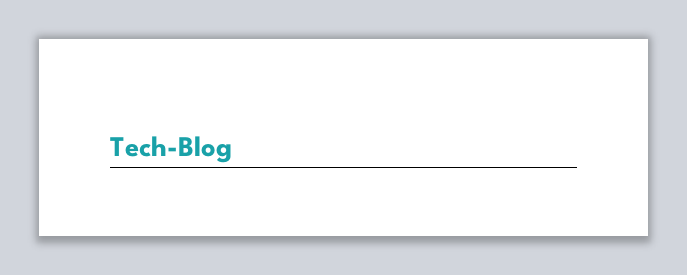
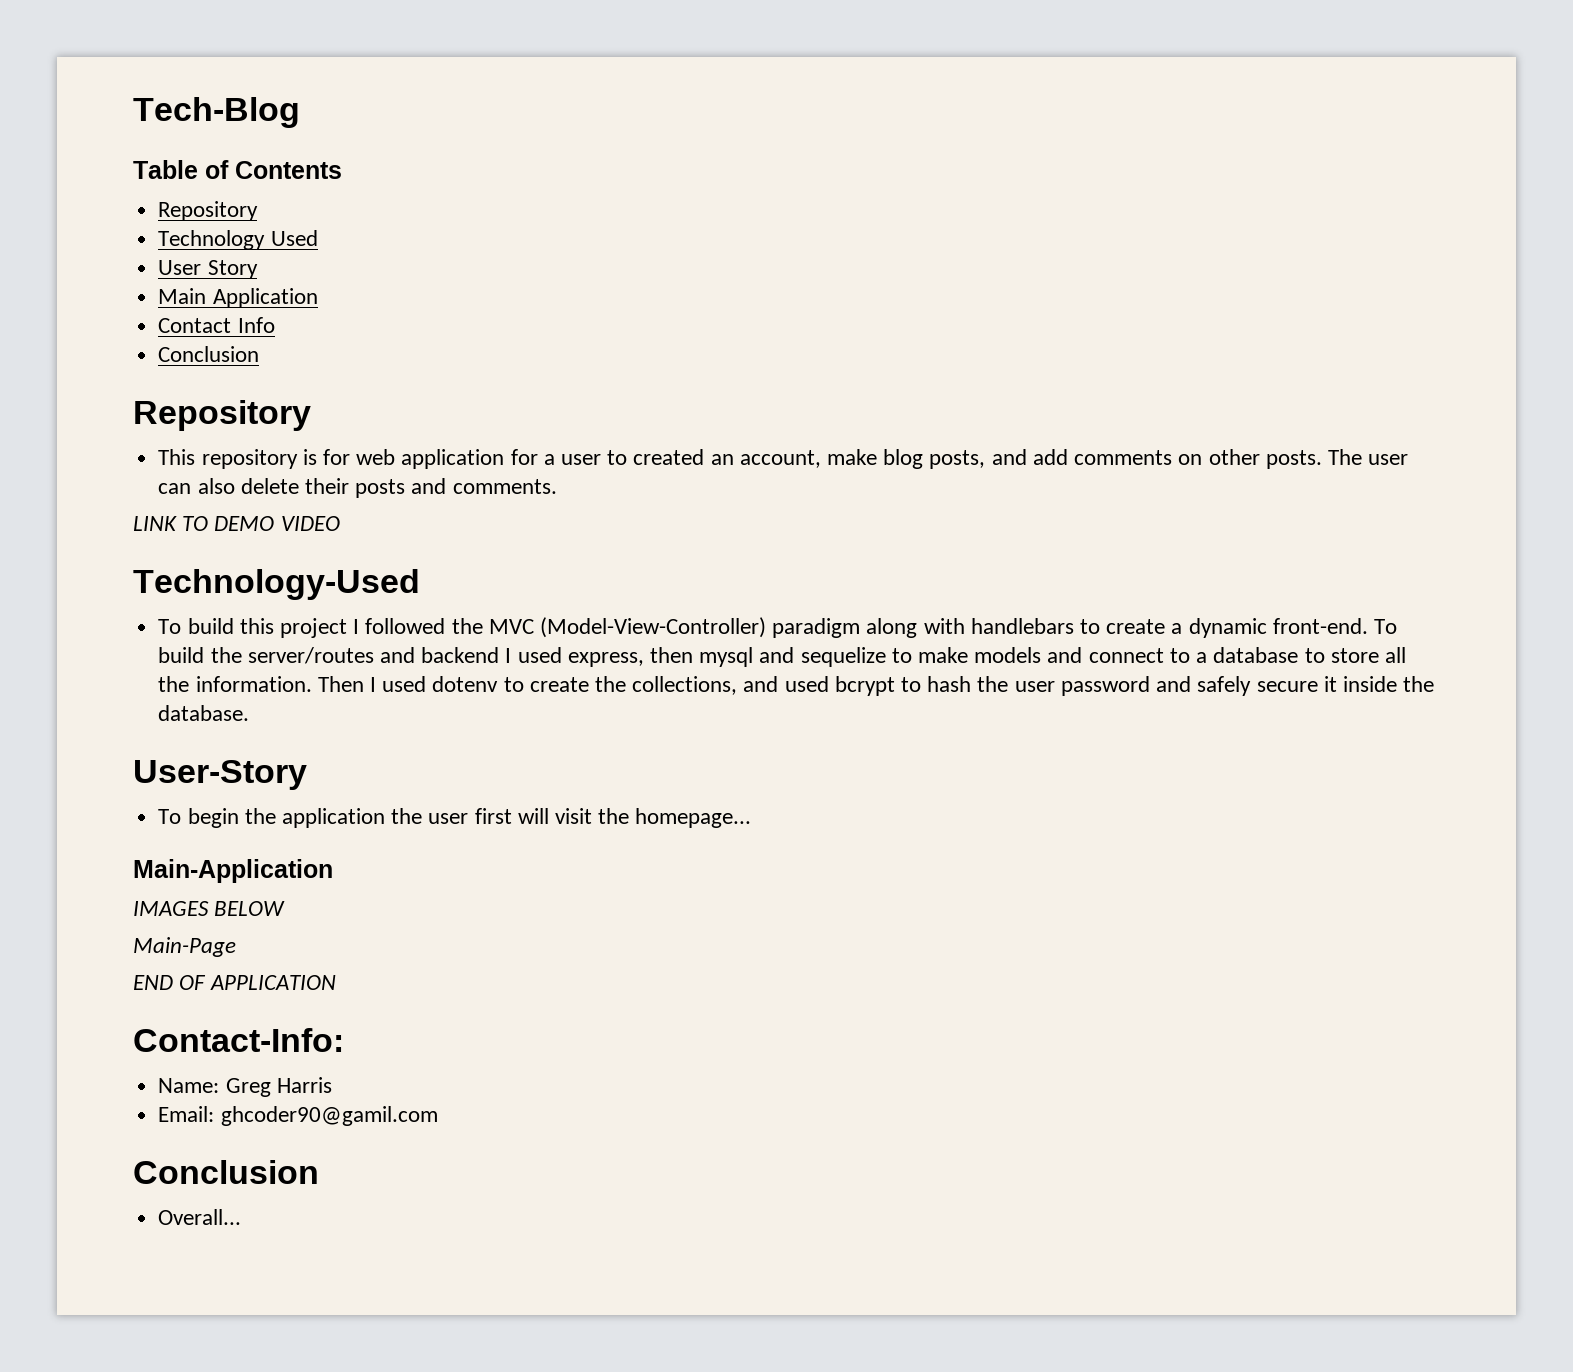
+ Table of Contents
+ Repository
+ Technology Used
+ User Story
+ Main Application
+ Contact Info
+ Conclusion
+ Repository
+ This repository is for web application for a user to created an account, make blog posts, and add comments on other posts. The user can also delete their posts and comments.
+ LINK TO DEMO VIDEO
+ Technology-Used
+ To build this project I followed the MVC (Model-View-Controller) paradigm along with handlebars to create a dynamic front-end. To build the server/routes and backend I used express, then mysql and sequelize to make models and connect to a database to store all the information. Then I used dotenv to create the collections, and used bcrypt to hash the user password and safely secure it inside the database.
+ User-Story
+ To begin the application the user first will visit the homepage...
+ Main-Application
+ IMAGES BELOW
+ Main-Page
+ END OF APPLICATION
+ Contact-Info:
+ Name: Greg Harris
+ Email: ghcoder90@gamil.com
+ Conclusion
+ Overall...

